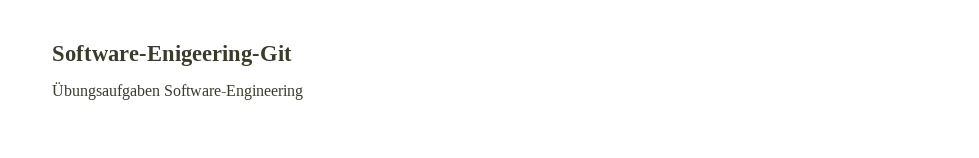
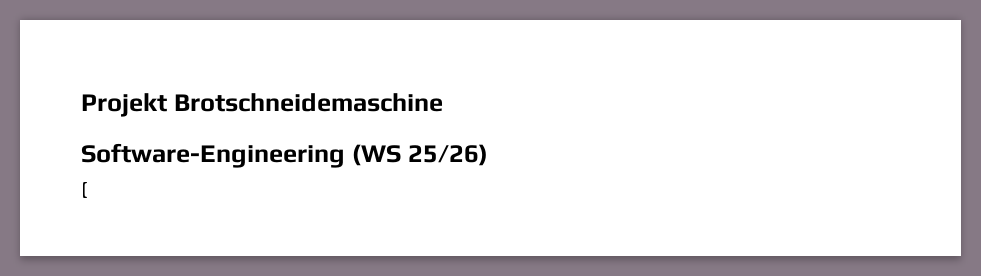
- Software-Enigeering-Git
- Übungsaufgaben Software-Engineering
+ Projekt Brotschneidemaschine
+ Software-Engineering (WS 25/26)
+ [

